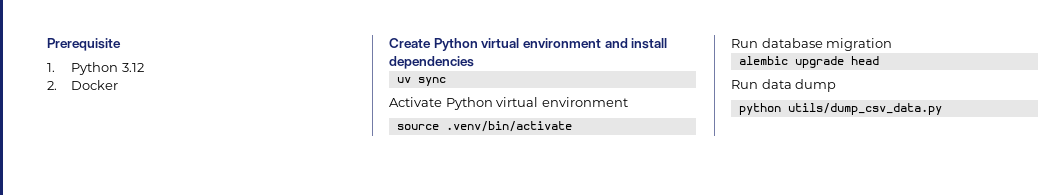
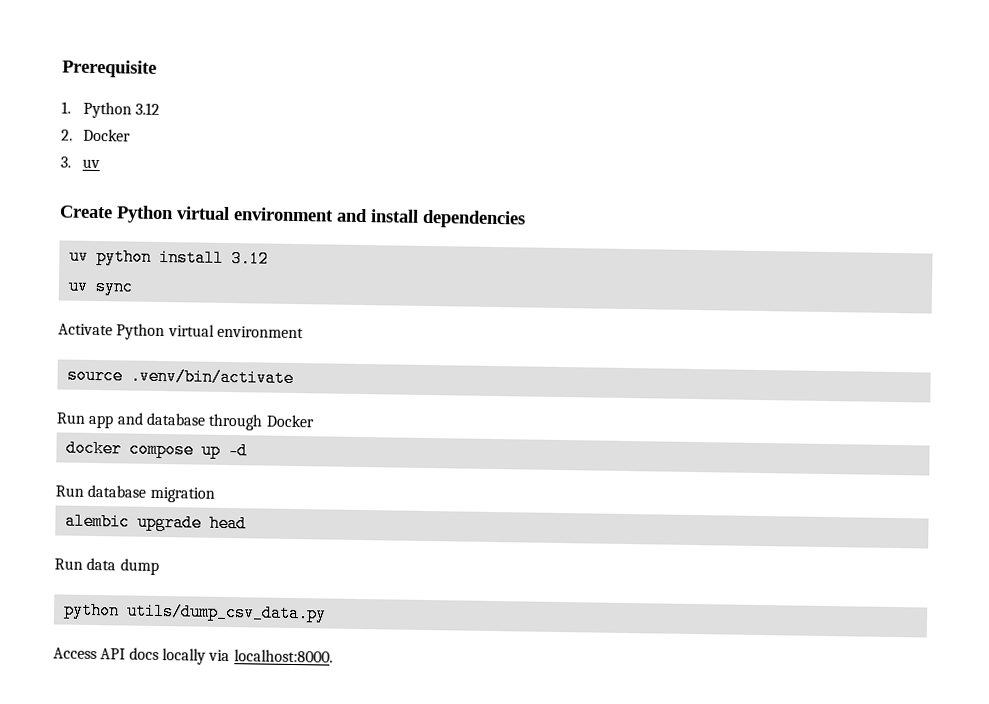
+ 3. uv
+ uv python install 3.12
+ Run app and database through Docker
+ docker compose up -d
+ Access API docs locally via localhost:8000.

